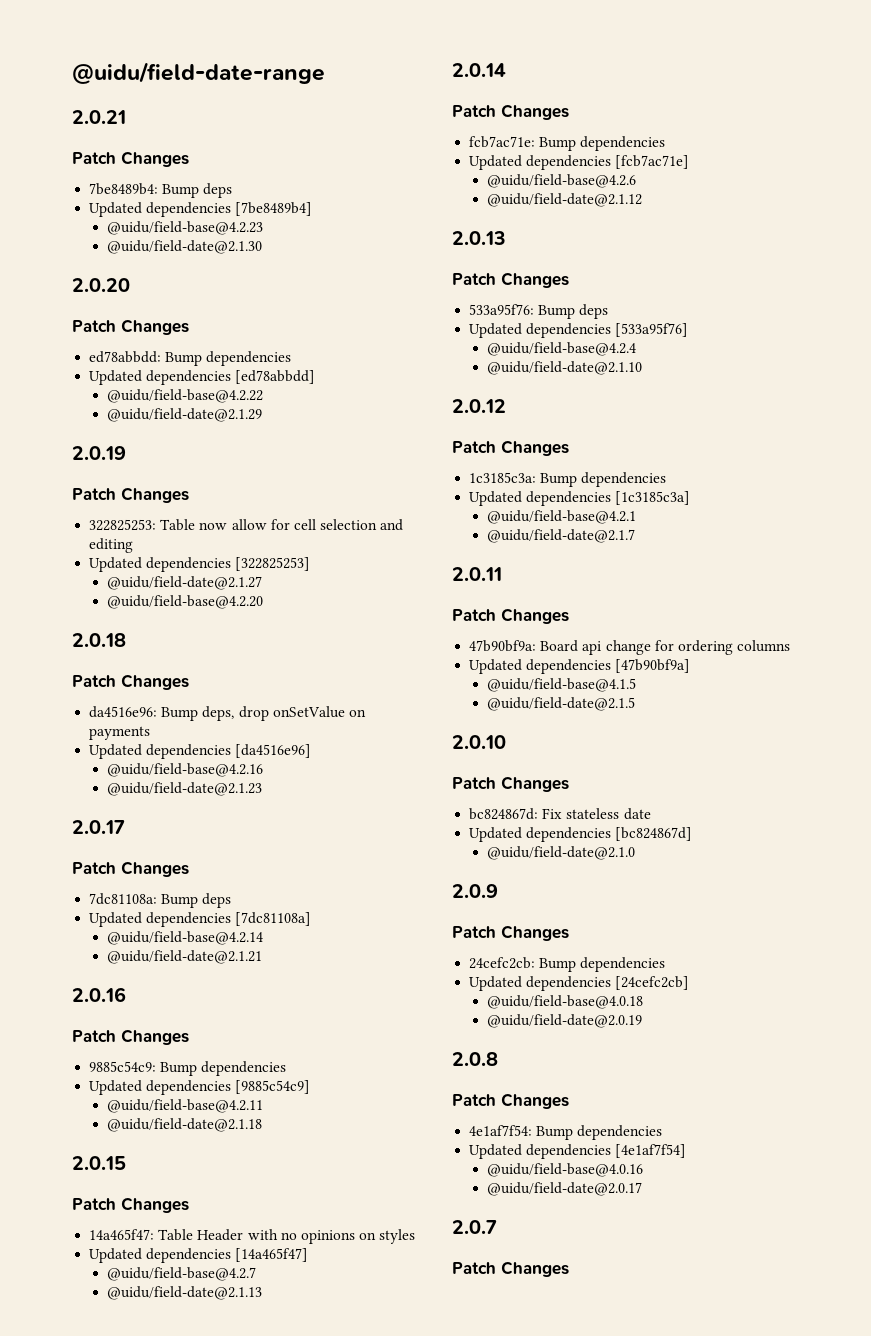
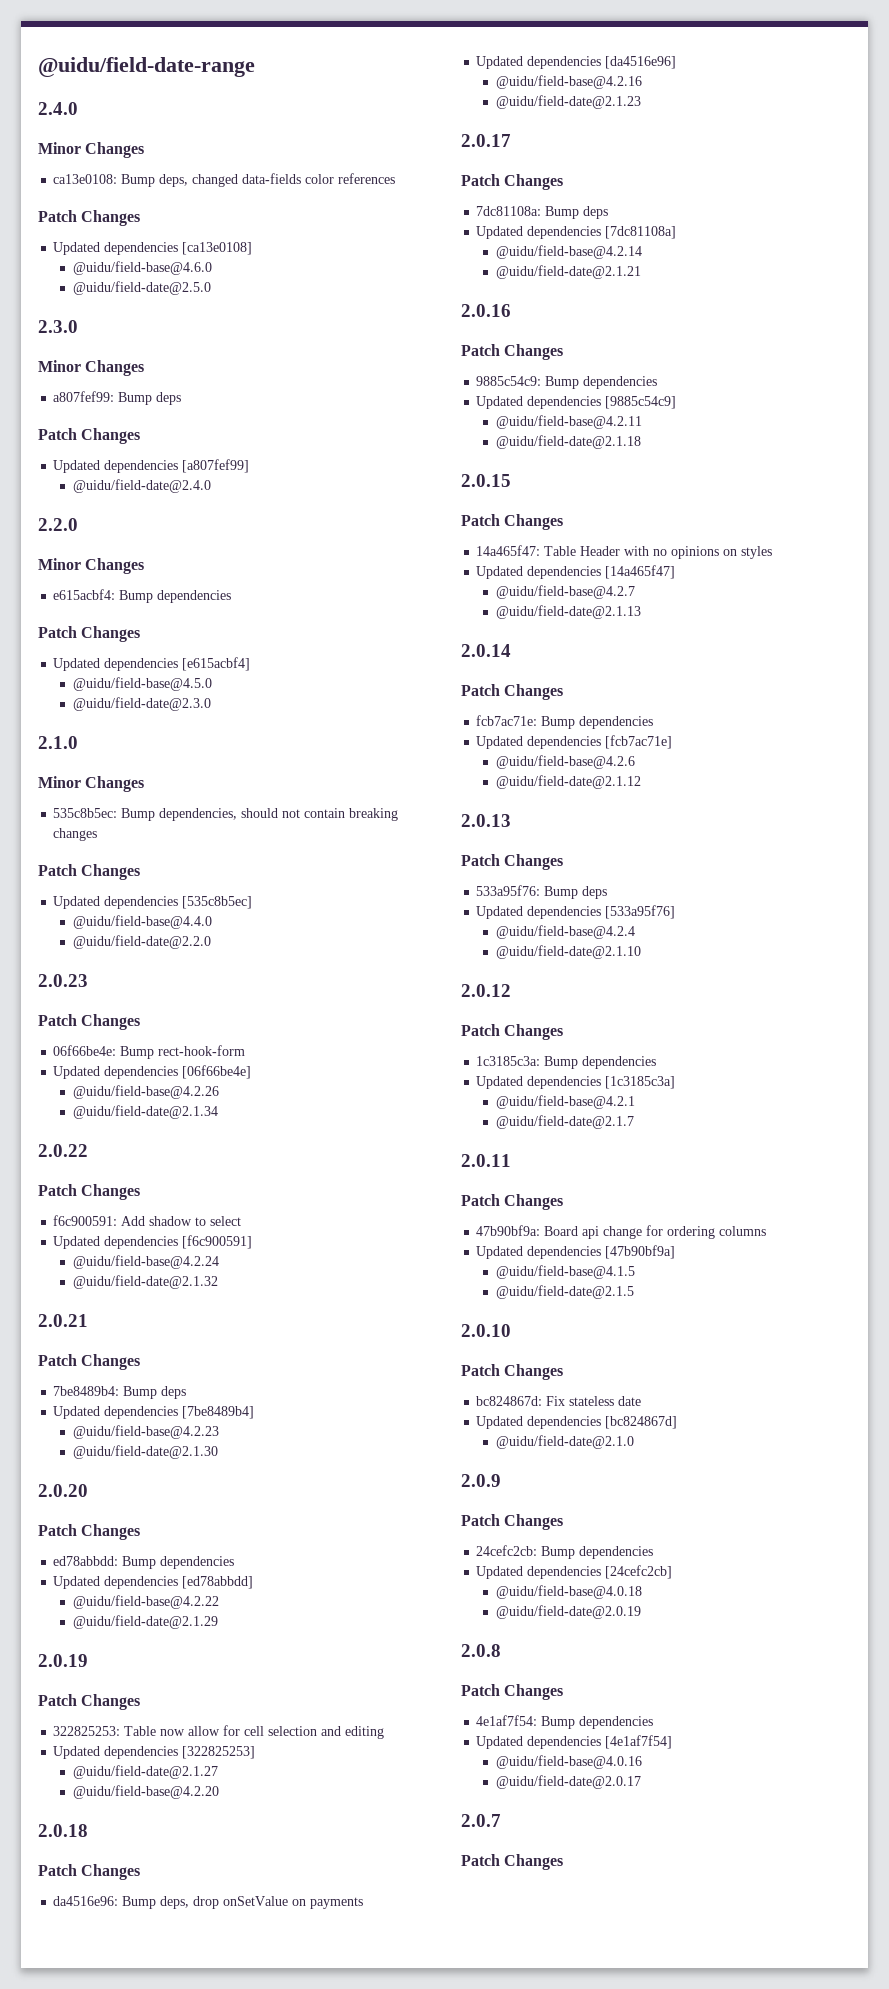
+ 2.4.0
+ Minor Changes
+ ca13e0108: Bump deps, changed data-fields color references
+ Patch Changes
+ Updated dependencies [ca13e0108]
+ @uidu/field-base@4.6.0
+ @uidu/field-date@2.5.0
+ 2.3.0
+ Minor Changes
+ a807fef99: Bump deps
+ Patch Changes
+ Updated dependencies [a807fef99]
+ @uidu/field-date@2.4.0
+ 2.2.0
+ Minor Changes
+ e615acbf4: Bump dependencies
+ Patch Changes
+ Updated dependencies [e615acbf4]
+ @uidu/field-base@4.5.0
+ @uidu/field-date@2.3.0
+ 2.1.0
+ Minor Changes
+ 535c8b5ec: Bump dependencies, should not contain breaking changes
+ Patch Changes
+ Updated dependencies [535c8b5ec]
+ @uidu/field-base@4.4.0
+ @uidu/field-date@2.2.0
+ 2.0.23
+ Patch Changes
+ 06f66be4e: Bump rect-hook-form
+ Updated dependencies [06f66be4e]
+ @uidu/field-base@4.2.26
+ @uidu/field-date@2.1.34
+ 2.0.22
+ Patch Changes
+ f6c900591: Add shadow to select
+ Updated dependencies [f6c900591]
+ @uidu/field-base@4.2.24
+ @uidu/field-date@2.1.32

